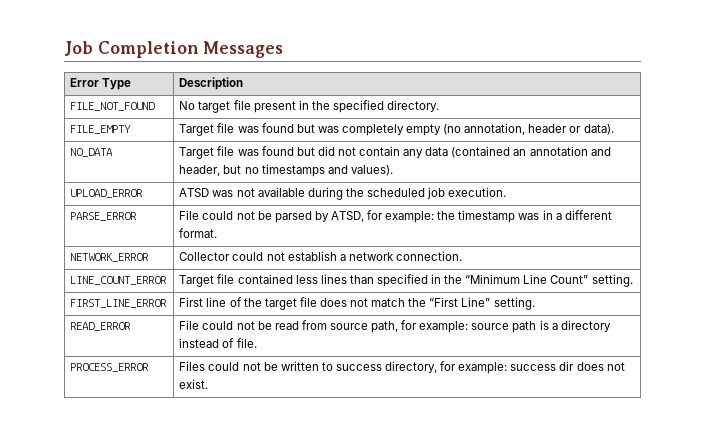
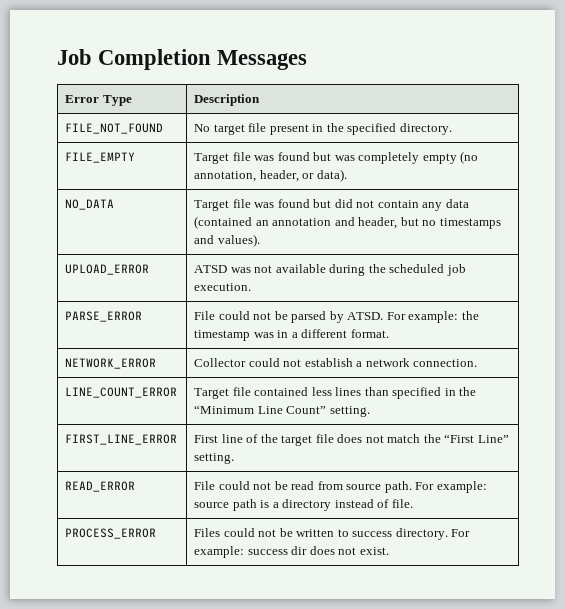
- FILE_EMPTY | Target file was found but was completely empty (no annotation, header or data).
+ FILE_EMPTY | Target file was found but was completely empty (no annotation, header, or data).
- PARSE_ERROR | File could not be parsed by ATSD, for example: the timestamp was in a different format.
+ PARSE_ERROR | File could not be parsed by ATSD. For example: the timestamp was in a different format.
- READ_ERROR | File could not be read from source path, for example: source path is a directory instead of file.
+ READ_ERROR | File could not be read from source path. For example: source path is a directory instead of file.
- PROCESS_ERROR | Files could not be written to success directory, for example: success dir does not exist.
+ PROCESS_ERROR | Files could not be written to success directory. For example: success dir does not exist.

